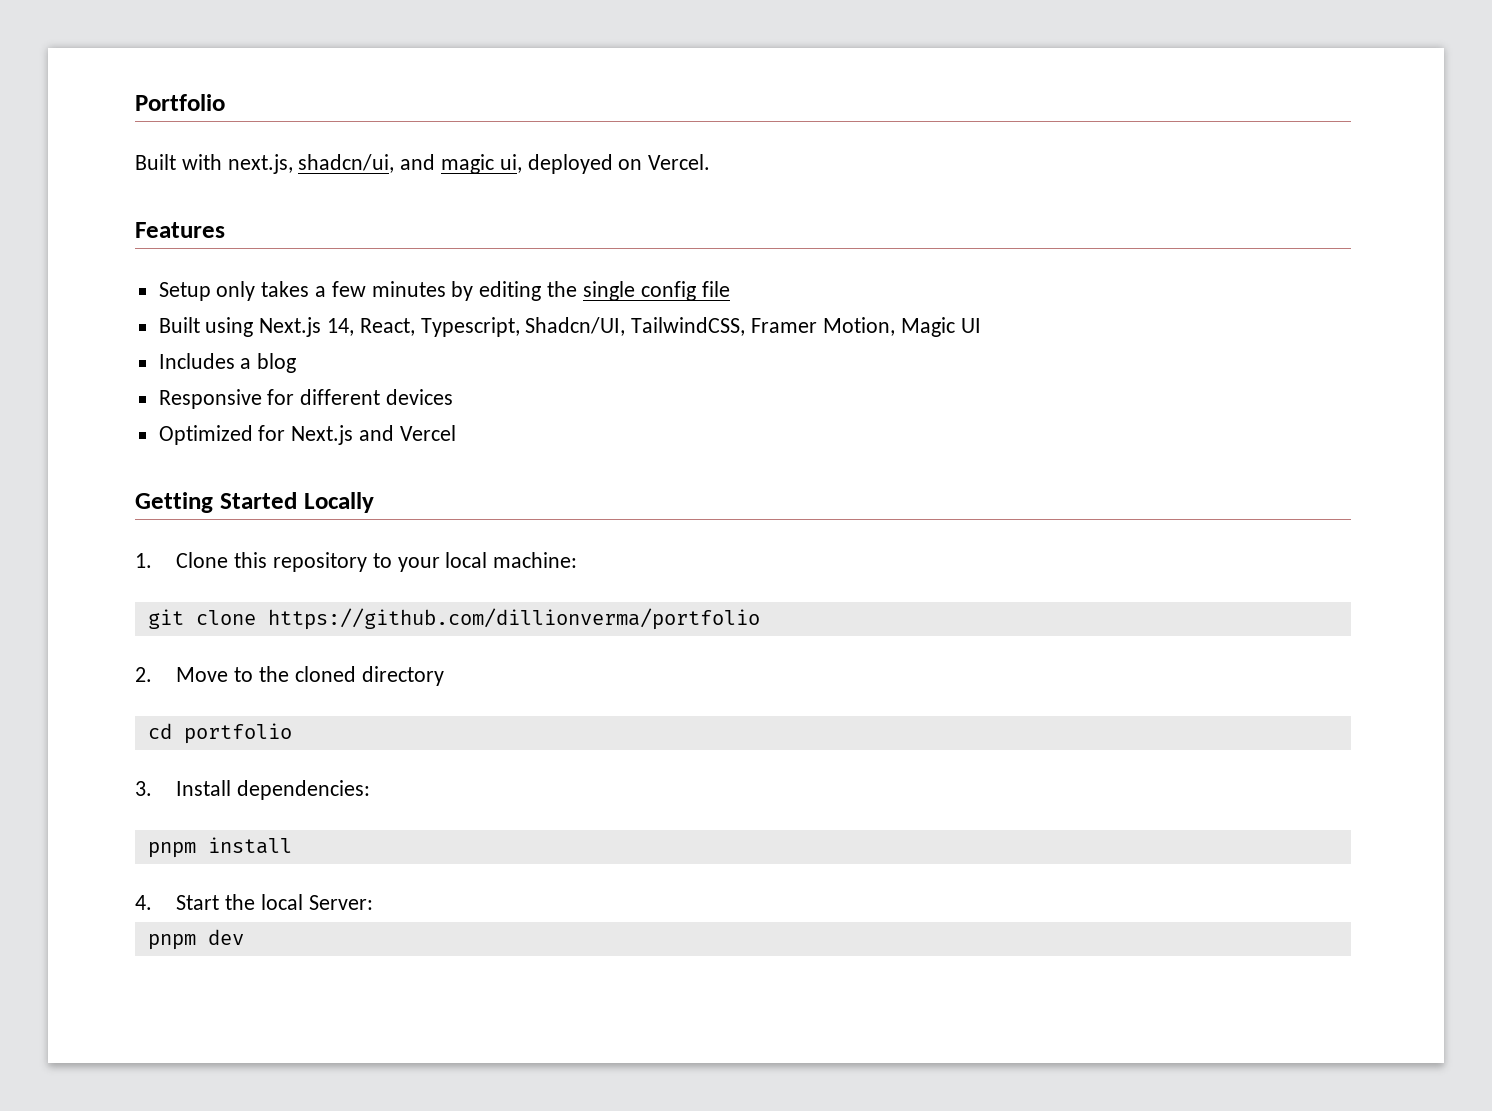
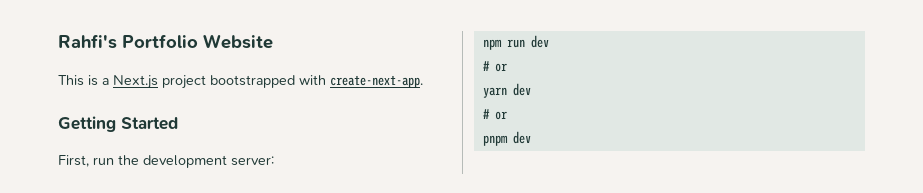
- Portfolio
- Built with next.js, shadcn/ui, and magic ui, deployed on Vercel.
- Features
- Setup only takes a few minutes by editing the single config file
- Built using Next.js 14, React, Typescript, Shadcn/UI, TailwindCSS, Framer Motion, Magic UI
- Includes a blog
- Responsive for different devices
- Optimized for Next.js and Vercel
- Getting Started Locally
- 1. Clone this repository to your local machine:
- git clone https://github.com/dillionverma/portfolio
- 2. Move to the cloned directory
- cd portfolio
- 3. Install dependencies:
- pnpm install
- 4. Start the local Server:
+ Rahfi's Portfolio Website
+ This is a Next.js project bootstrapped with create-next-app.
+ Getting Started
+ First, run the development server:
+ npm run dev
+ # or
+ yarn dev
+ # or

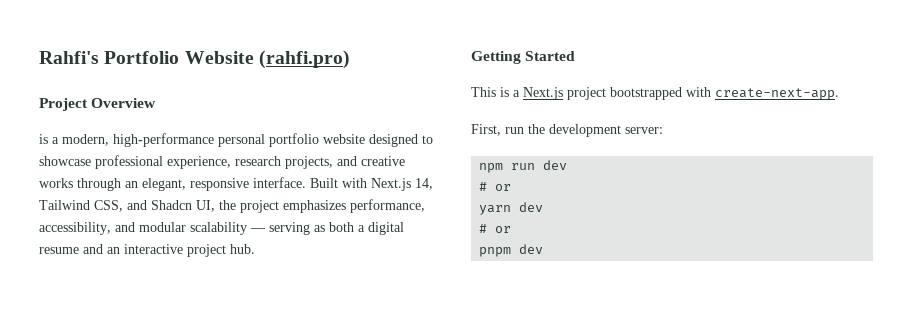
- Rahfi's Portfolio Website
+ Rahfi's Portfolio Website (rahfi.pro)
+ Project Overview
+ is a modern, high-performance personal portfolio website designed to showcase professional experience, research projects, and creative works through an elegant, responsive interface. Built with Next.js 14, Tailwind CSS, and Shadcn UI, the project emphasizes performance, accessibility, and modular scalability — serving as both a digital resume and an interactive project hub.
+ Getting Started
- Getting Started

